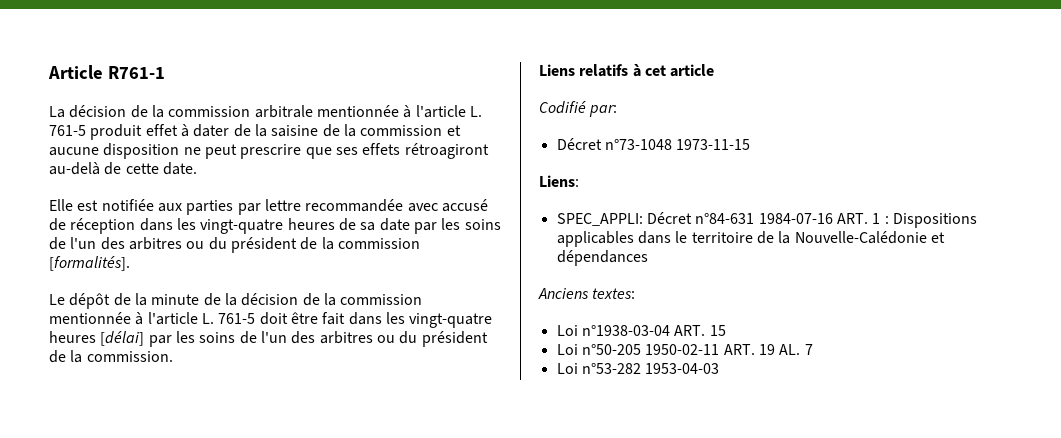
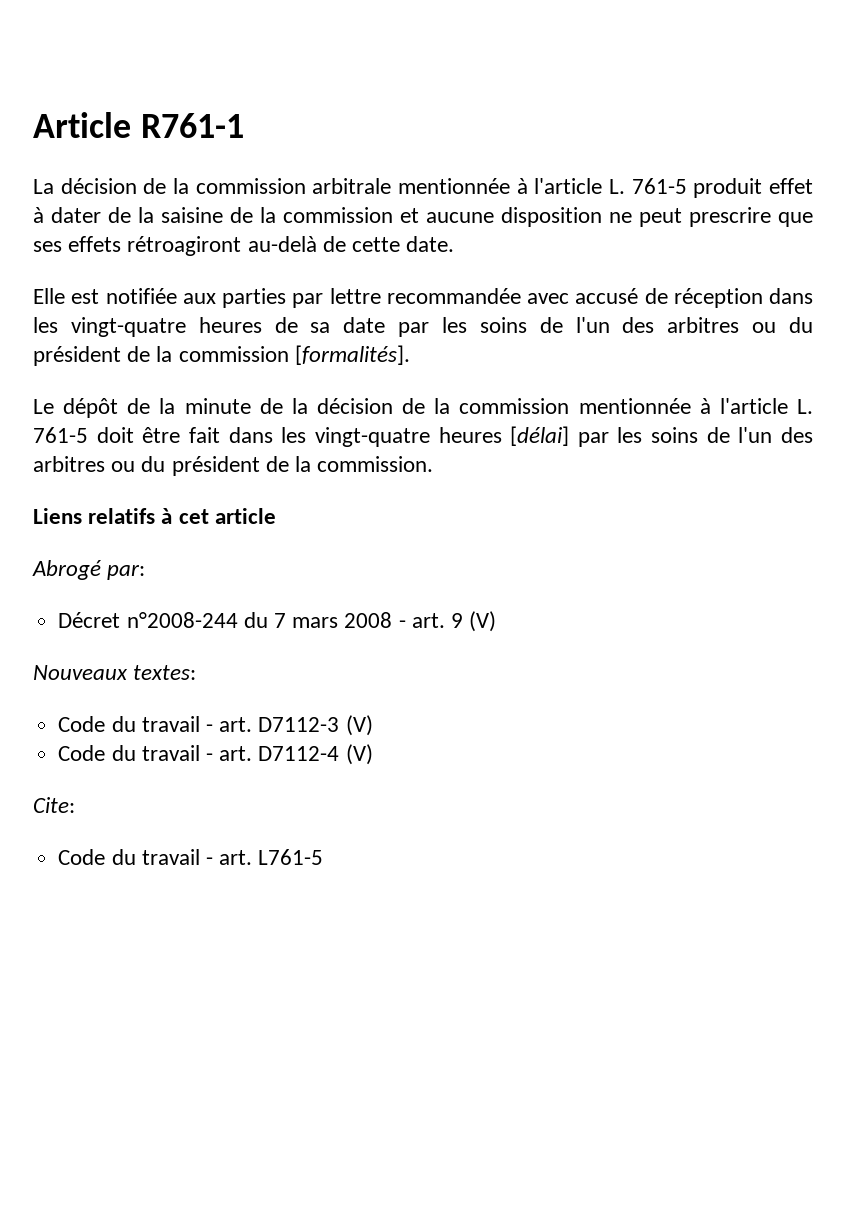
- Codifié par:
+ Abrogé par:
- Décret n°73-1048 1973-11-15
- Liens:
- SPEC_APPLI: Décret n°84-631 1984-07-16 ART. 1 : Dispositions applicables dans le territoire de la Nouvelle-Calédonie et dépendances
- Anciens textes:
- Loi n°1938-03-04 ART. 15
- Loi n°50-205 1950-02-11 ART. 19 AL. 7
- Loi n°53-282 1953-04-03
+ Décret n°2008-244 du 7 mars 2008 - art. 9 (V)
+ Nouveaux textes:
+ Code du travail - art. D7112-3 (V)
+ Code du travail - art. D7112-4 (V)
+ Cite:
+ Code du travail - art. L761-5

